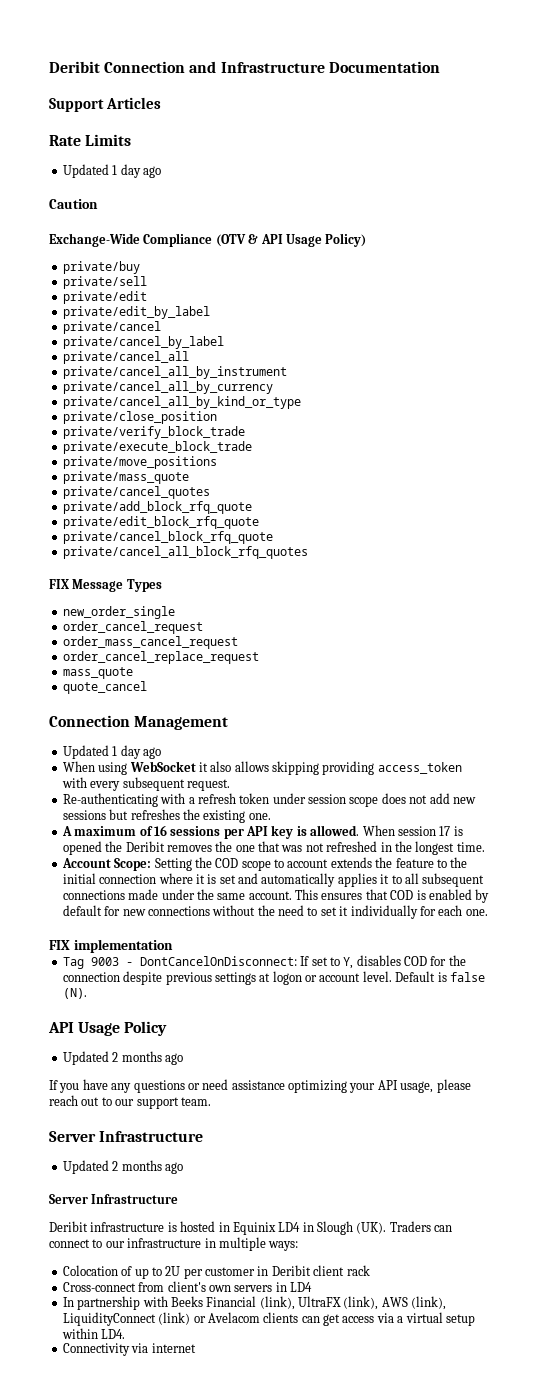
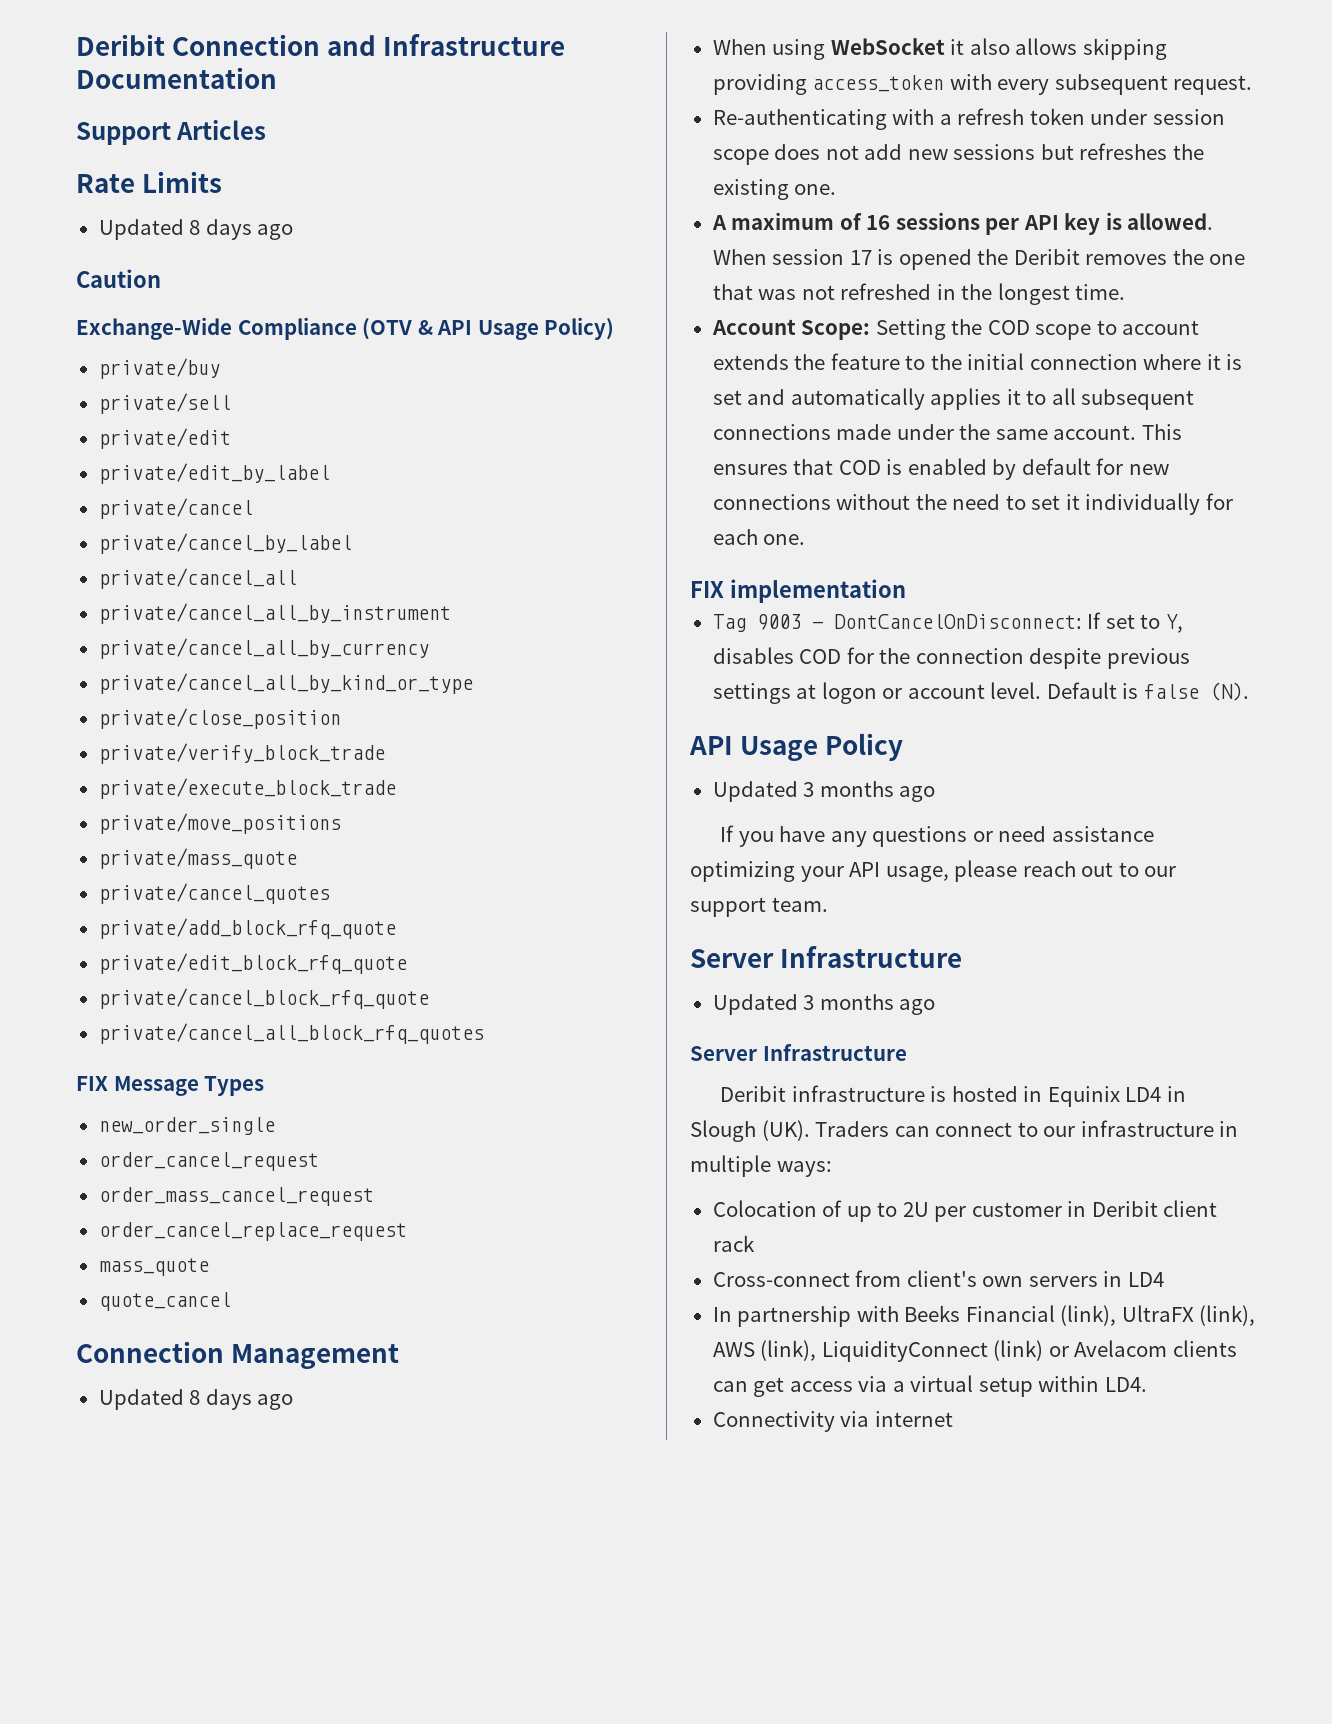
  Rate Limits
- Updated 1 day ago
+ Updated 8 days ago
  Connection Management
- Updated 1 day ago
+ Updated 8 days ago
  API Usage Policy
- Updated 2 months ago
+ Updated 3 months ago
  If you have any questions or need assistance optimizing your API usage, please reach out to our support team.
  Server Infrastructure
- Updated 2 months ago
+ Updated 3 months ago

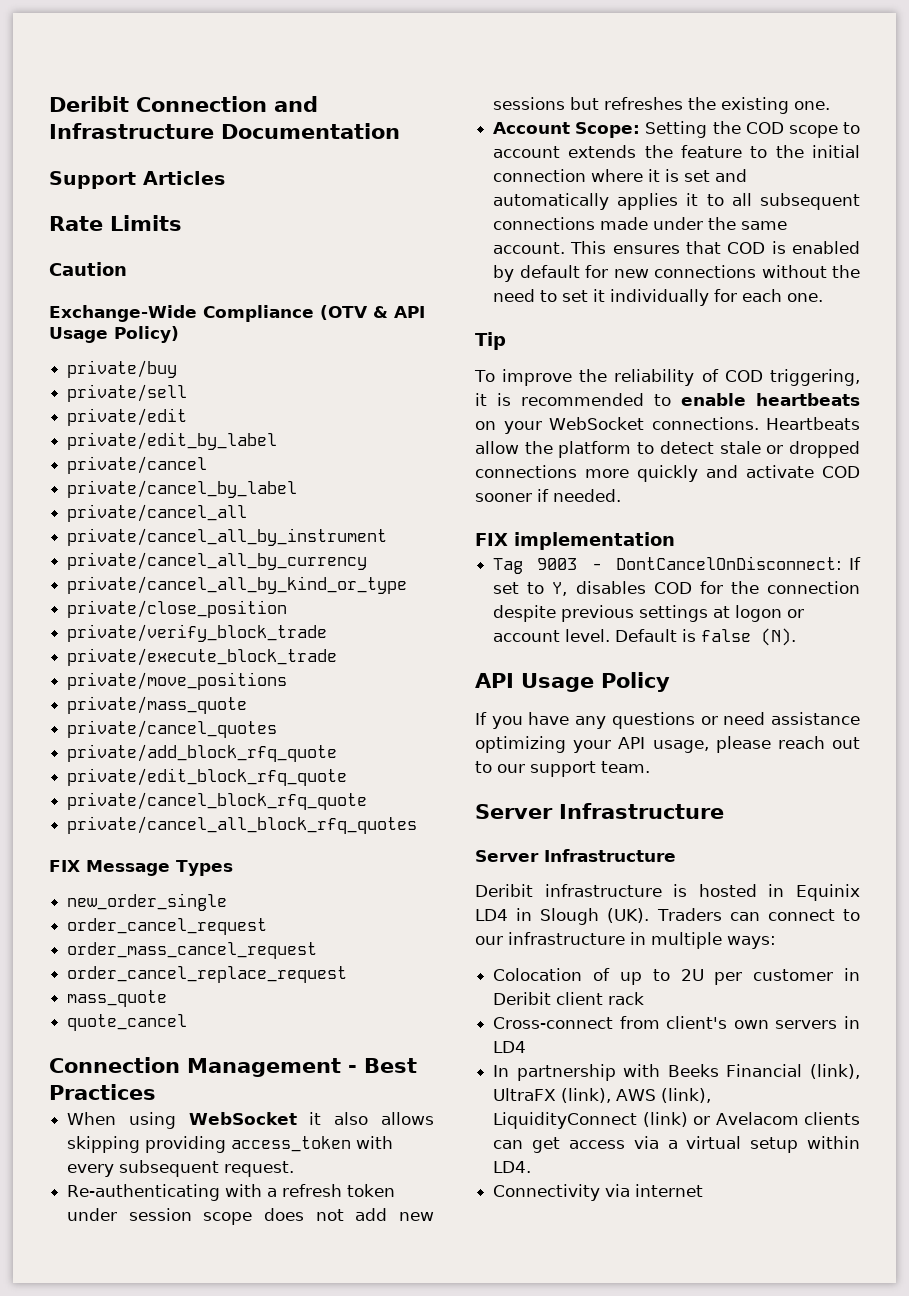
  Rate Limits
- Updated 8 days ago
- Connection Management
- Updated 8 days ago
+ Connection Management - Best Practices
- A maximum of 16 sessions per API key is allowed. When session 17 is opened the Deribit removes the one that was not refreshed in the longest time.
+ Tip
+ To improve the reliability of COD triggering, it is recommended to enable heartbeats on your WebSocket connections. Heartbeats allow the platform to detect stale or dropped connections more quickly and activate COD sooner if needed.
  API Usage Policy
- Updated 3 months ago
  If you have any questions or need assistance optimizing your API usage, please reach out to our support team.
  Server Infrastructure
- Updated 3 months ago

